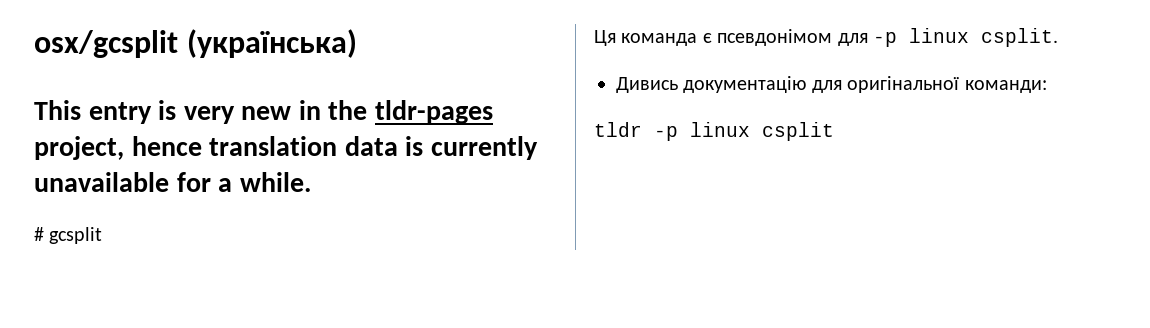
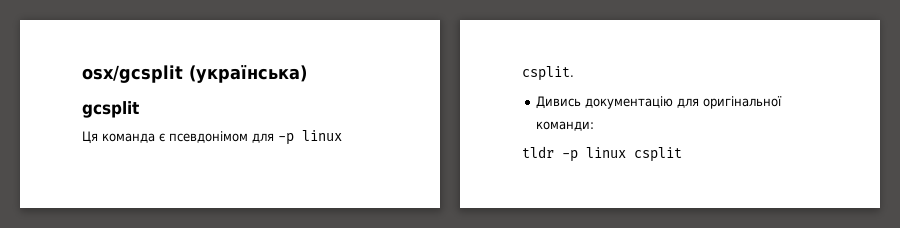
- This entry is very new in the tldr-pages project, hence translation data is currently unavailable for a while.
- # gcsplit
+ gcsplit

